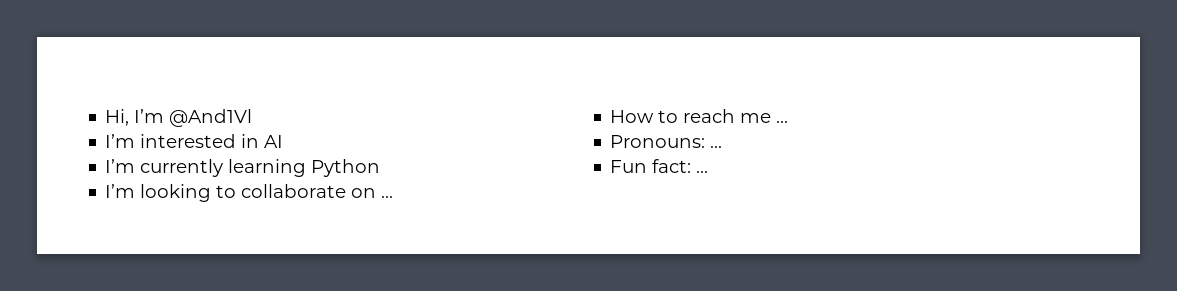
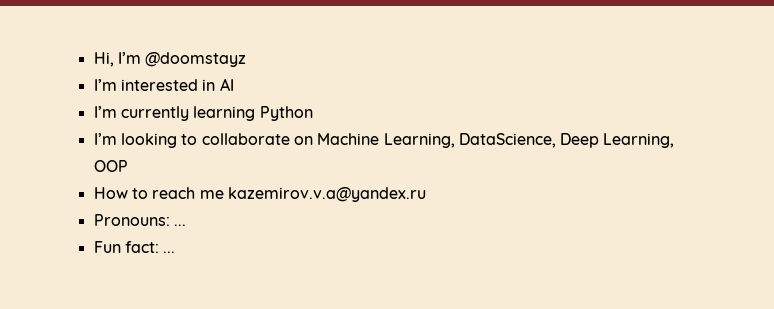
- Hi, I’m @And1Vl
+ Hi, I’m @doomstayz
- I’m looking to collaborate on ...
+ I’m looking to collaborate on Machine Learning, DataScience, Deep Learning, OOP
- How to reach me ...
+ How to reach me kazemirov.v.a@yandex.ru

